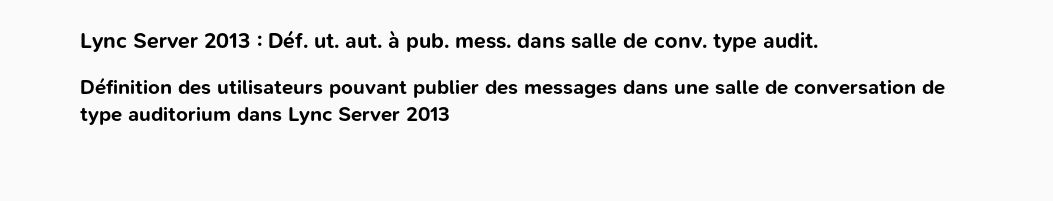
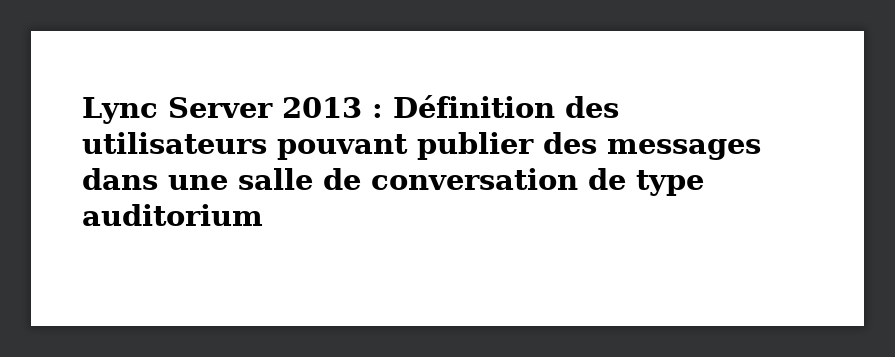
- Lync Server 2013 : Déf. ut. aut. à pub. mess. dans salle de conv. type audit.
- Définition des utilisateurs pouvant publier des messages dans une salle de conversation de type auditorium dans Lync Server 2013
+ Lync Server 2013 : Définition des utilisateurs pouvant publier des messages dans une salle de conversation de type auditorium

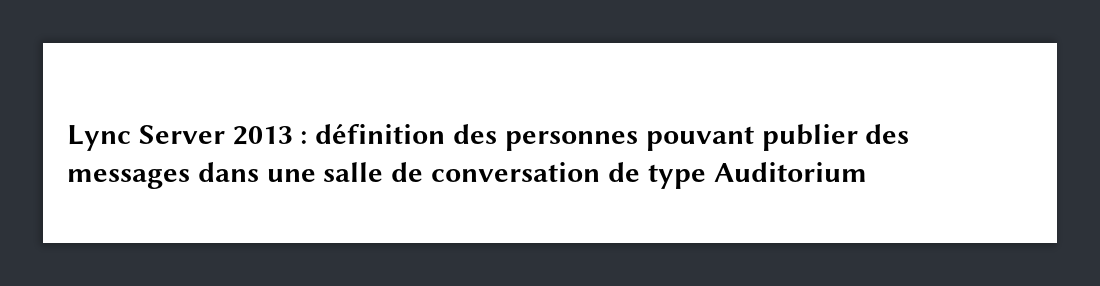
- Lync Server 2013 : Définition des utilisateurs pouvant publier des messages dans une salle de conversation de type auditorium
+ Lync Server 2013 : définition des personnes pouvant publier des messages dans une salle de conversation de type Auditorium

